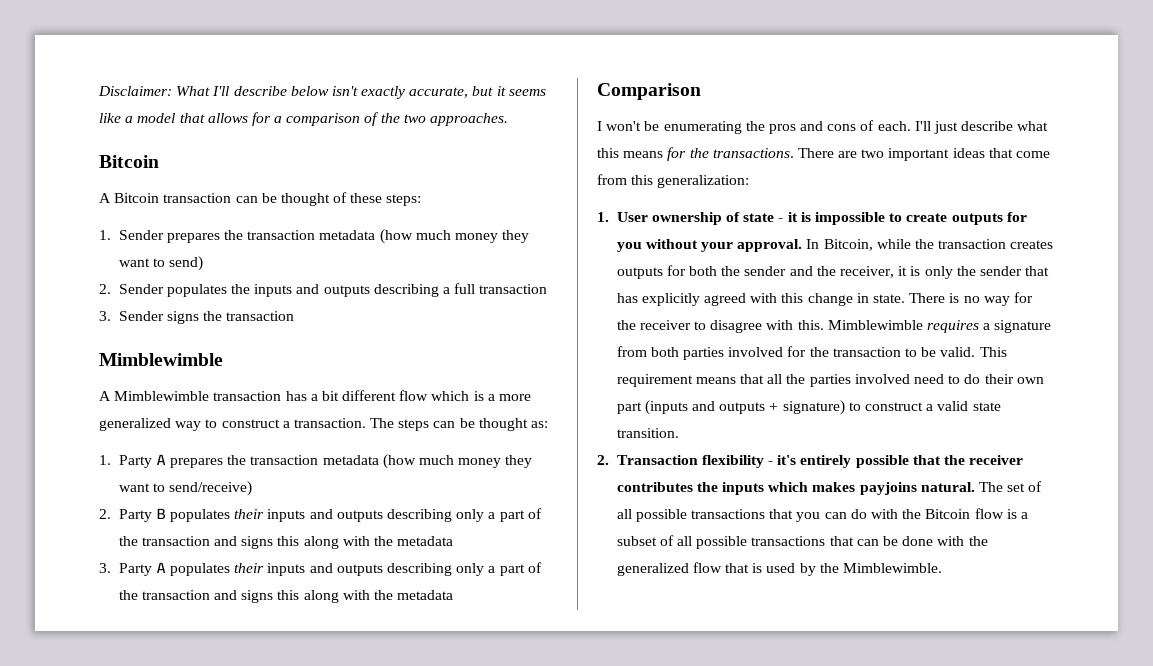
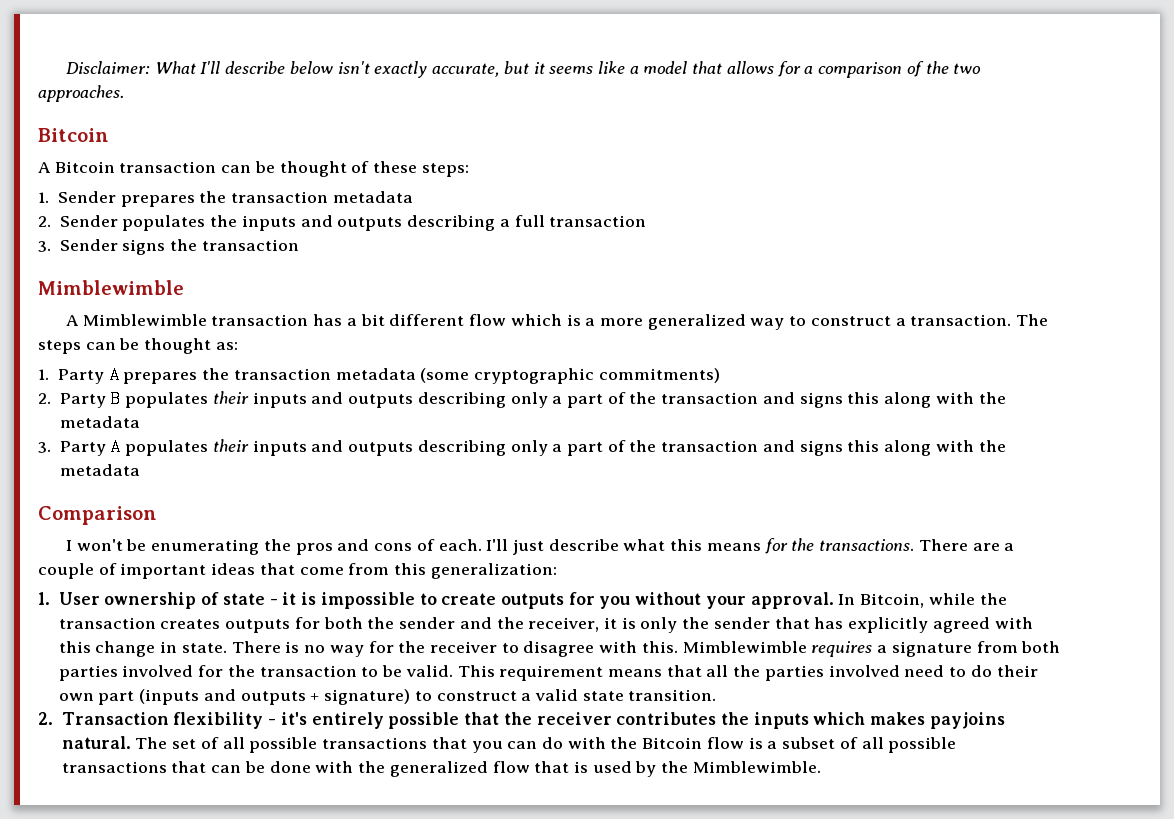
- 1. Sender prepares the transaction metadata (how much money they want to send)
+ 1. Sender prepares the transaction metadata
- 1. Party A prepares the transaction metadata (how much money they want to send/receive)
+ 1. Party A prepares the transaction metadata (some cryptographic commitments)
- There are two important ideas that come from this generalization:
+ There are a couple of important ideas that come from this generalization:

